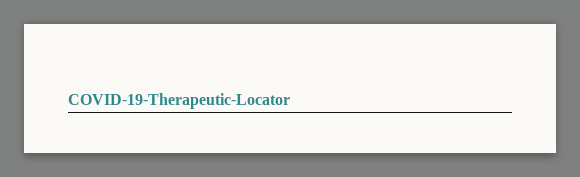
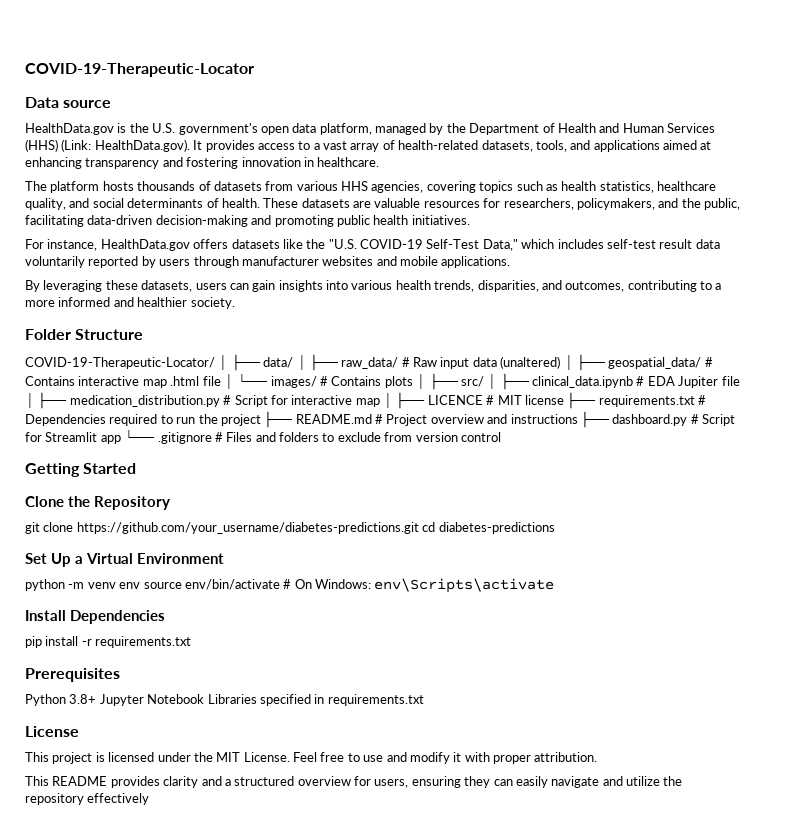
+ Data source
+ HealthData.gov is the U.S. government's open data platform, managed by the Department of Health and Human Services (HHS) (Link: HealthData.gov). It provides access to a vast array of health-related datasets, tools, and applications aimed at enhancing transparency and fostering innovation in healthcare.
+ The platform hosts thousands of datasets from various HHS agencies, covering topics such as health statistics, healthcare quality, and social determinants of health. These datasets are valuable resources for researchers, policymakers, and the public, facilitating data-driven decision-making and promoting public health initiatives.
+ For instance, HealthData.gov offers datasets like the "U.S. COVID-19 Self-Test Data," which includes self-test result data voluntarily reported by users through manufacturer websites and mobile applications.
+ By leveraging these datasets, users can gain insights into various health trends, disparities, and outcomes, contributing to a more informed and healthier society.
+ Folder Structure
+ COVID-19-Therapeutic-Locator/ │ ├── data/ │ ├── raw_data/ # Raw input data (unaltered) │ ├── geospatial_data/ # Contains interactive map .html file │ └── images/ # Contains plots │ ├── src/ │ ├── clinical_data.ipynb # EDA Jupiter file │ ├── medication_distribution.py # Script for interactive map │ ├── LICENCE # MIT license ├── requirements.txt # Dependencies required to run the project ├── README.md # Project overview and instructions ├── dashboard.py # Script for Streamlit app └── .gitignore # Files and folders to exclude from version control
+ Getting Started
+ Clone the Repository
+ git clone https://github.com/your_username/diabetes-predictions.git cd diabetes-predictions
+ Set Up a Virtual Environment
+ python -m venv env source env/bin/activate # On Windows: env\Scripts\activate
+ Install Dependencies
+ pip install -r requirements.txt
+ Prerequisites
+ Python 3.8+ Jupyter Notebook Libraries specified in requirements.txt
+ License
+ This project is licensed under the MIT License. Feel free to use and modify it with proper attribution.
+ This README provides clarity and a structured overview for users, ensuring they can easily navigate and utilize the repository effectively

